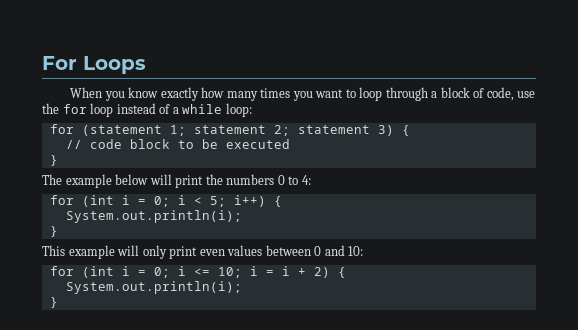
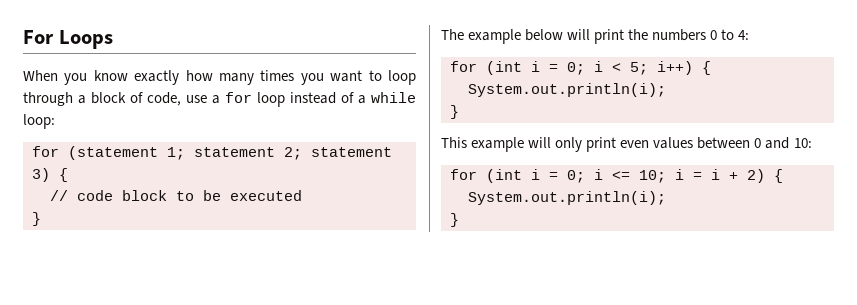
- When you know exactly how many times you want to loop through a block of code, use the for loop instead of a while loop:
+ When you know exactly how many times you want to loop through a block of code, use a for loop instead of a while loop:

